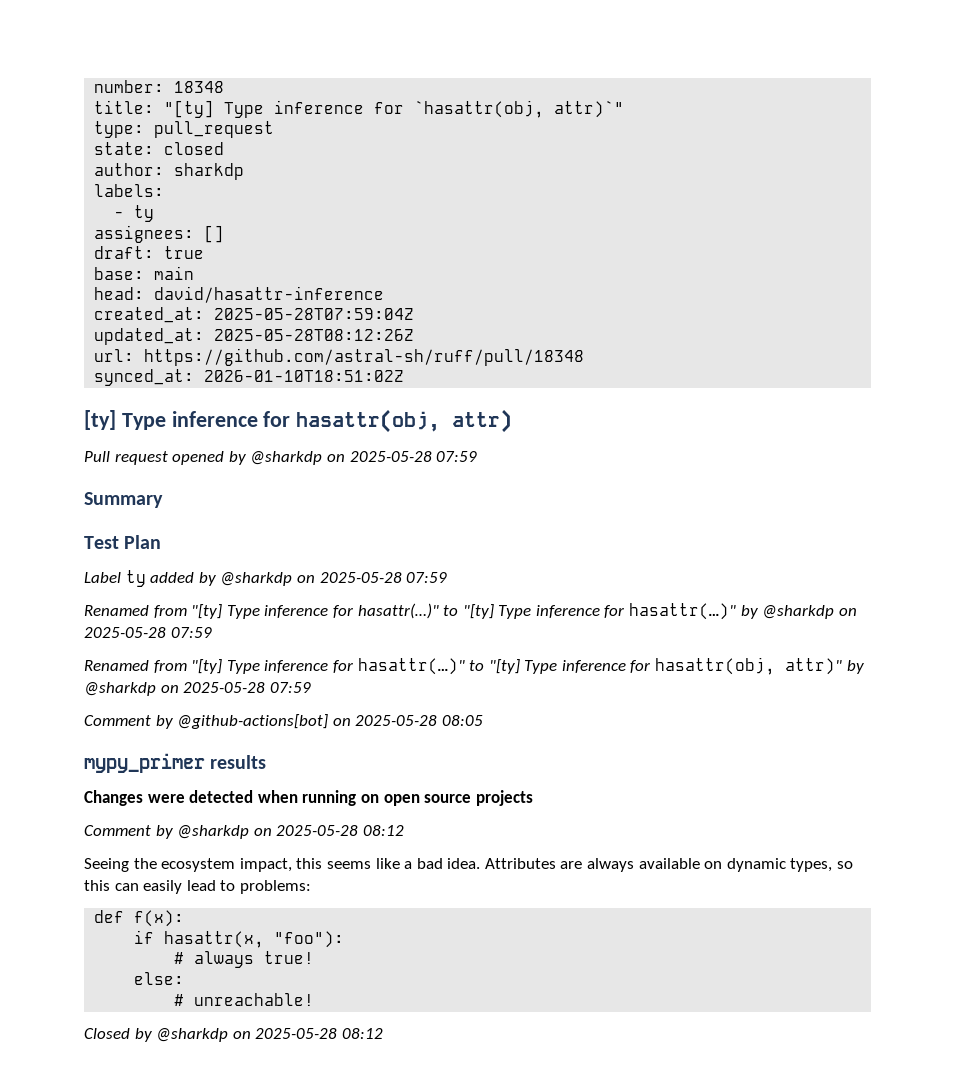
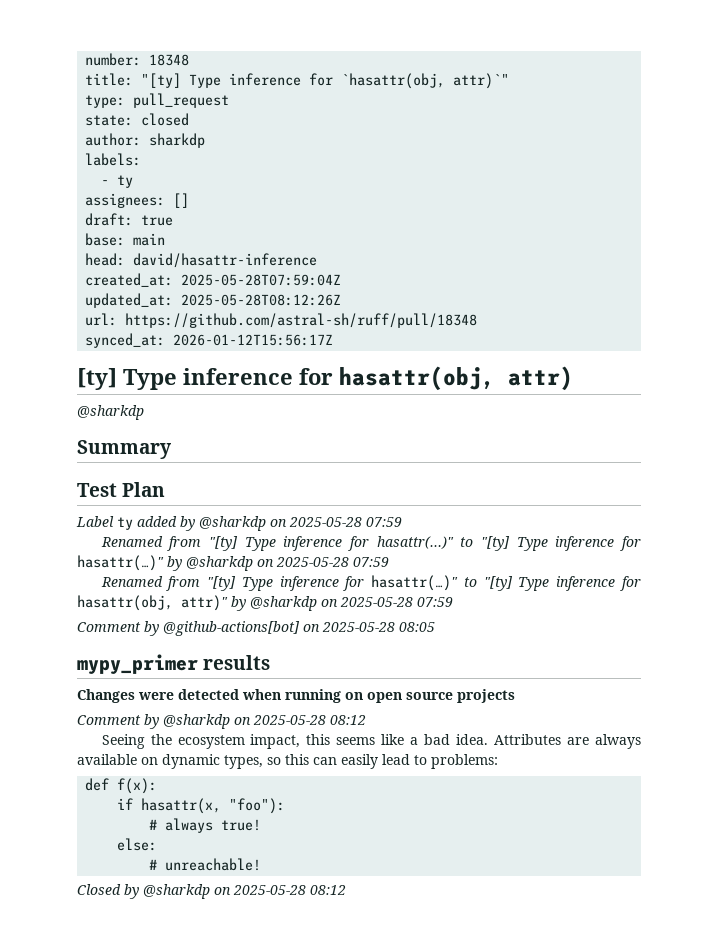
- synced_at: 2026-01-10T18:51:02Z
+ synced_at: 2026-01-12T15:56:17Z
  [ty] Type inference for hasattr(obj, attr)
- Pull request opened by @sharkdp on 2025-05-28 07:59
+ @sharkdp

